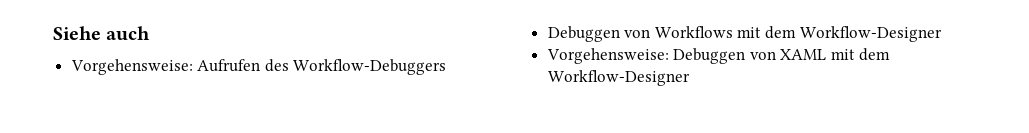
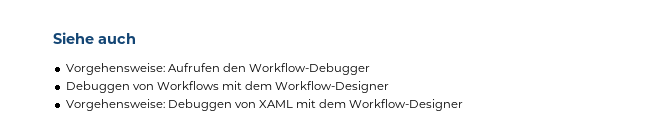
- Vorgehensweise: Aufrufen des Workflow-Debuggers
+ Vorgehensweise: Aufrufen den Workflow-Debugger

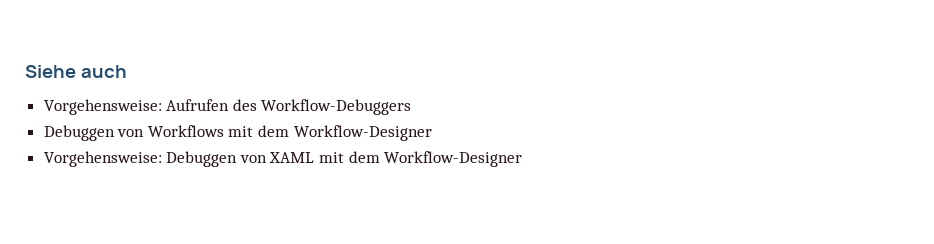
- Vorgehensweise: Aufrufen den Workflow-Debugger
+ Vorgehensweise: Aufrufen des Workflow-Debuggers

